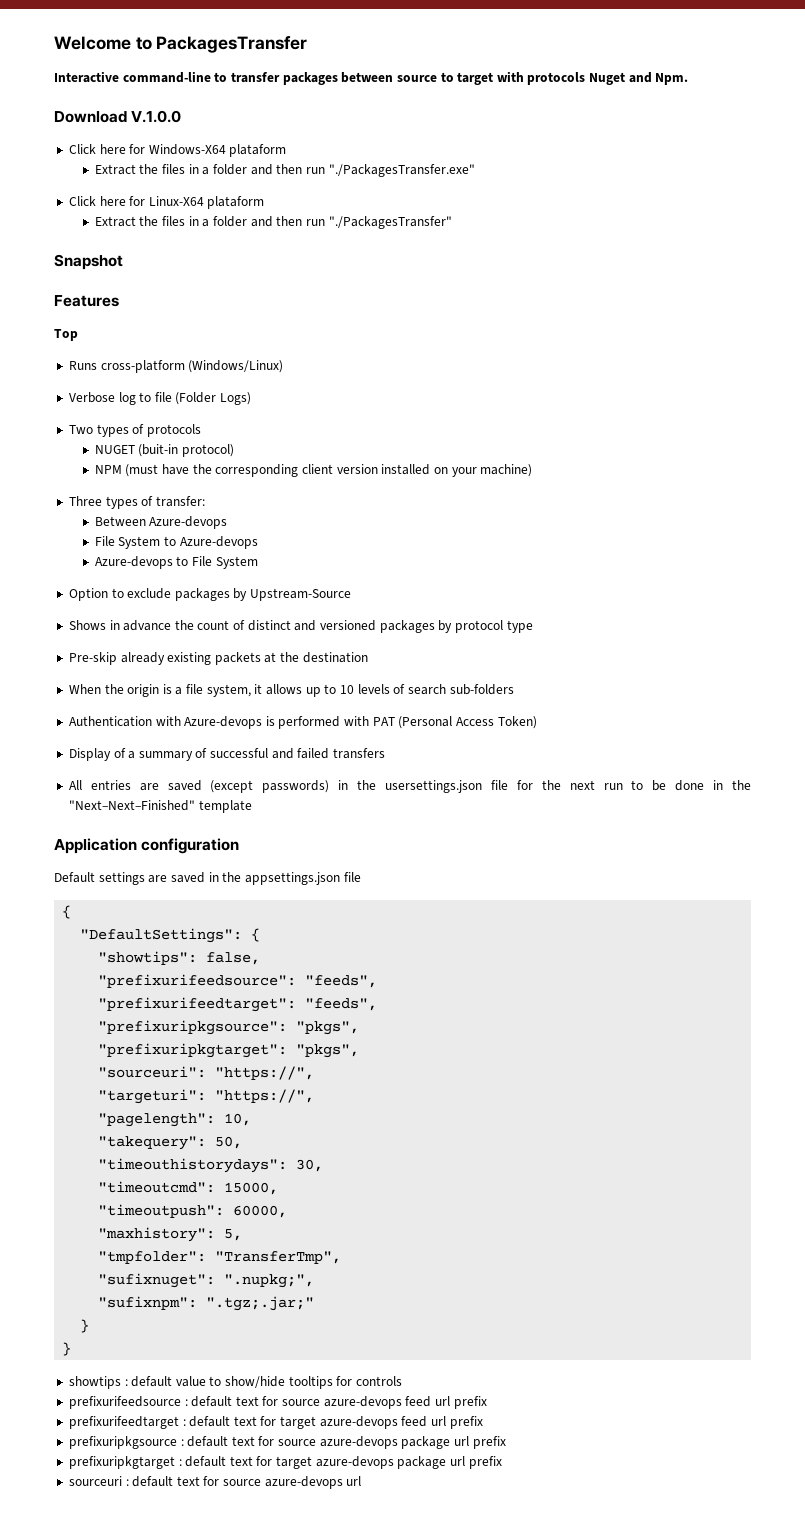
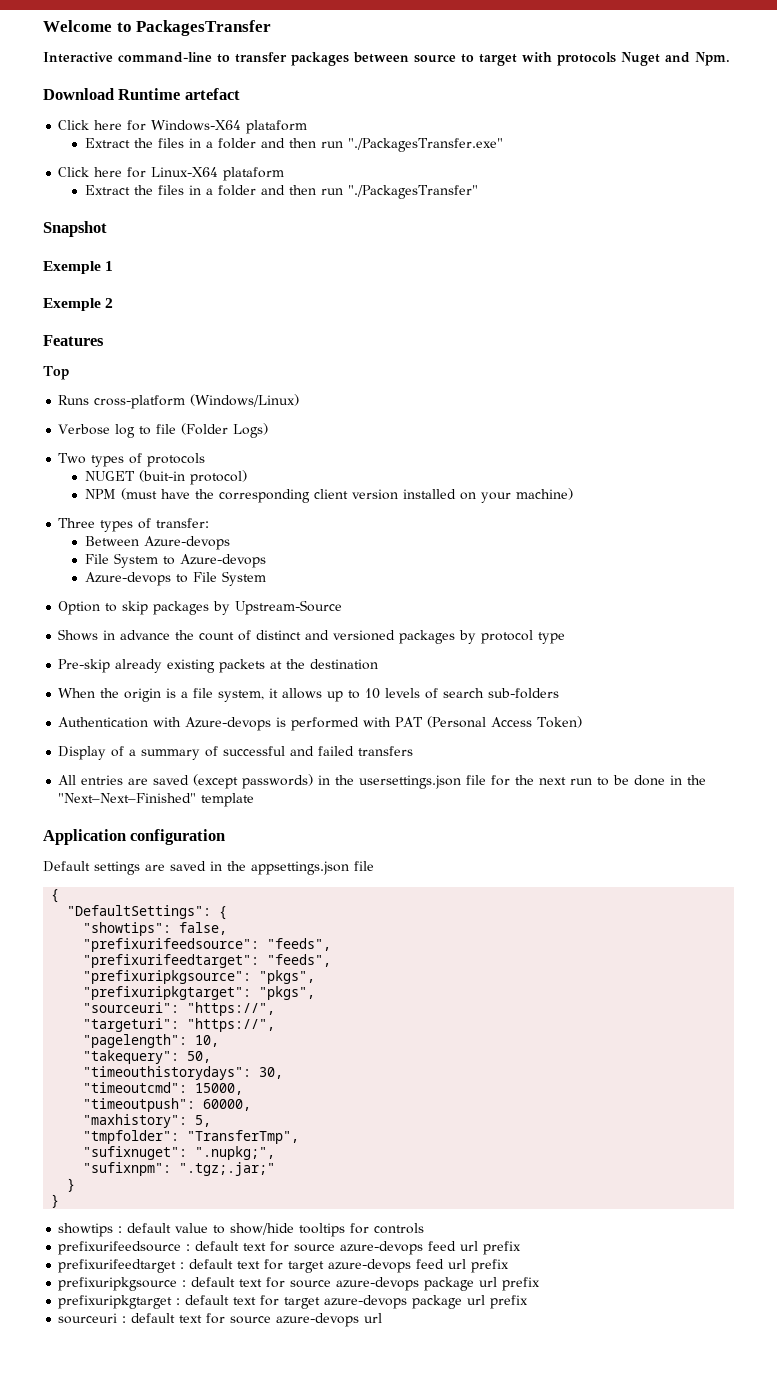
- Download V.1.0.0
+ Download Runtime artefact
+ Exemple 1
+ Exemple 2
- Option to exclude packages by Upstream-Source
+ Option to skip packages by Upstream-Source

